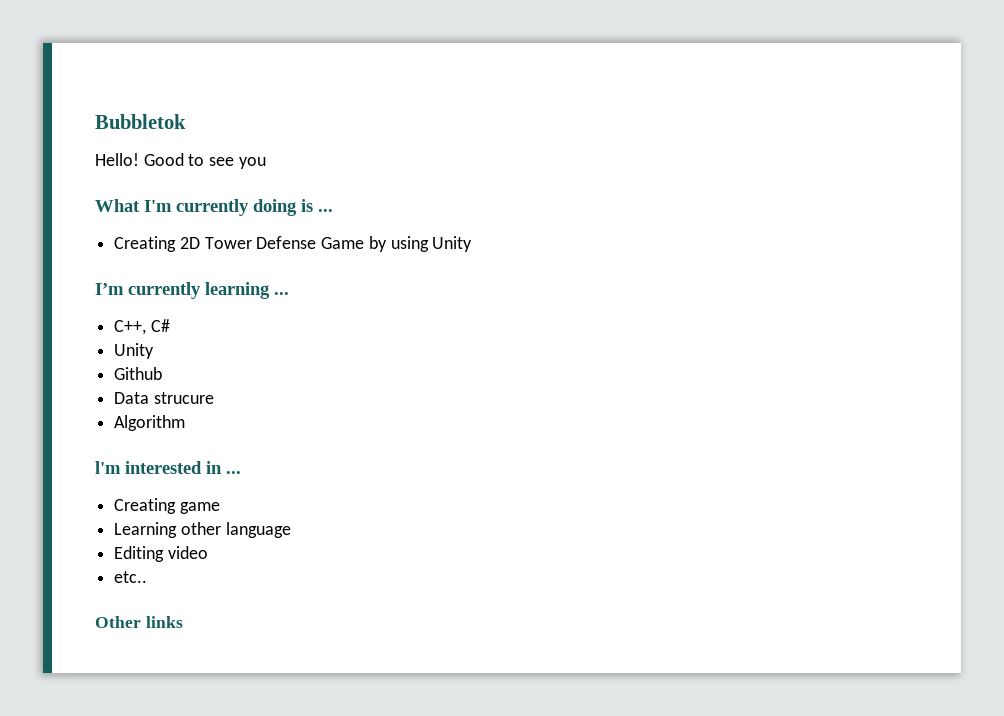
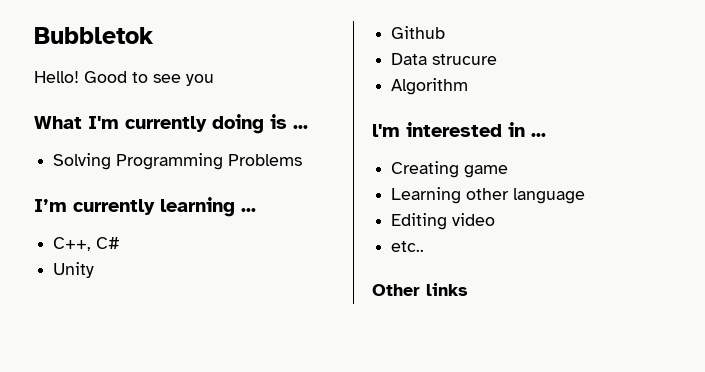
- Creating 2D Tower Defense Game by using Unity
+ Solving Programming Problems

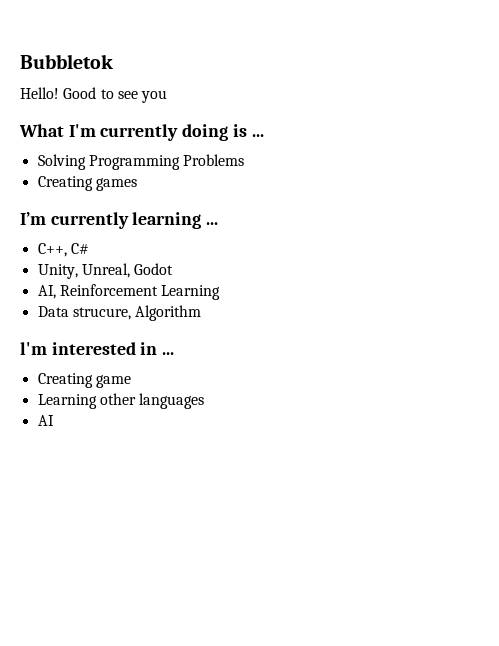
+ Creating games
- Unity
- Github
+ Unity, Unreal, Godot
+ AI, Reinforcement Learning
- Data strucure
- Algorithm
+ Data strucure, Algorithm
- Learning other language
- Editing video
- etc..
- Other links
+ Learning other languages
+ AI

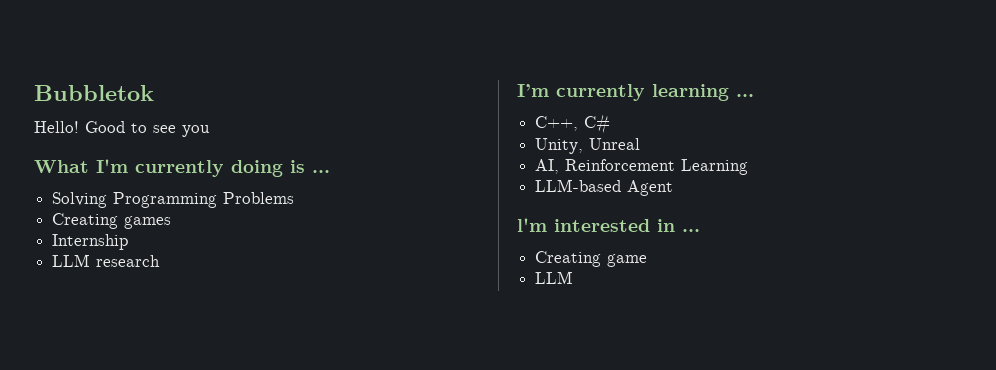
+ Internship
+ LLM research
- Unity, Unreal, Godot
+ Unity, Unreal
- Data strucure, Algorithm
+ LLM-based Agent
  Creating game
- Learning other languages
- AI
+ LLM

